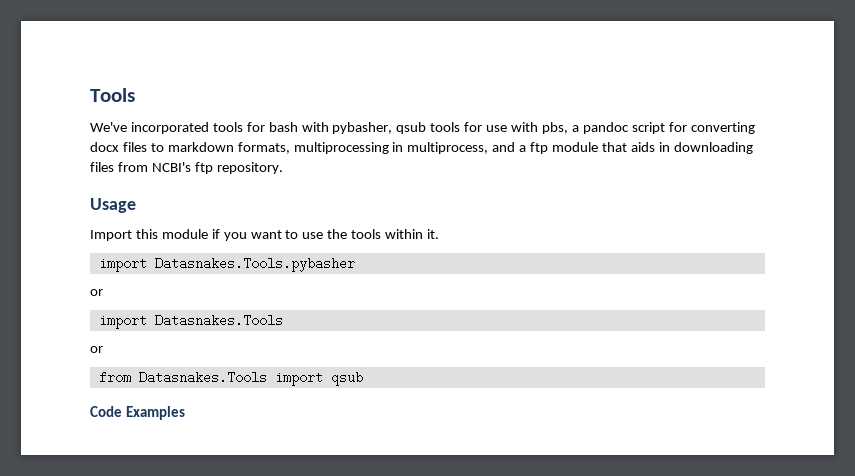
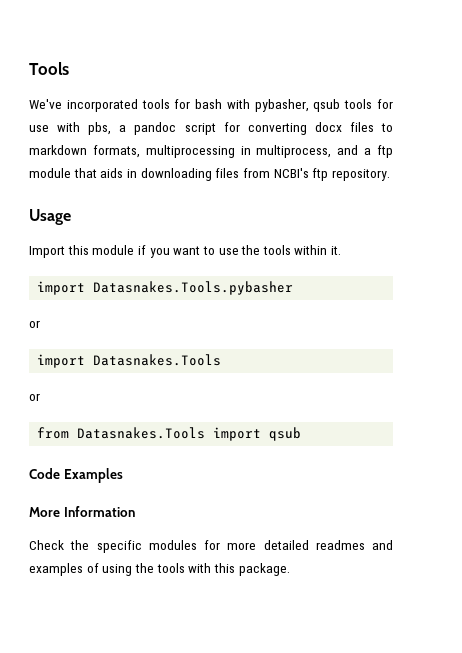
+ More Information
+ Check the specific modules for more detailed readmes and examples of using the tools with this package.

